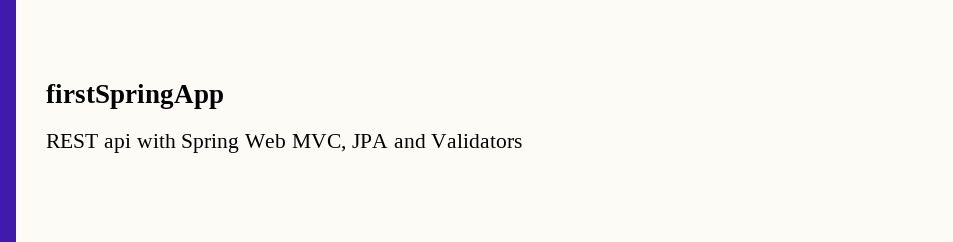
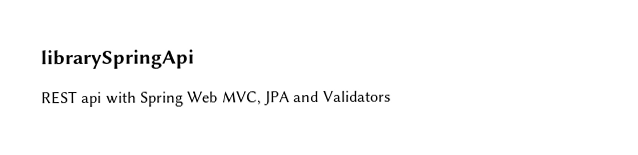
- firstSpringApp
+ librarySpringApi

